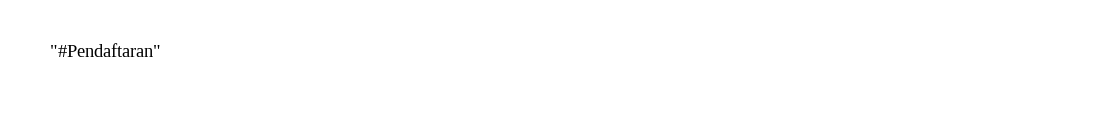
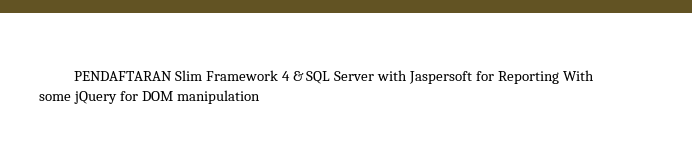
- "#Pendaftaran"
+ PENDAFTARAN Slim Framework 4 & SQL Server with Jaspersoft for Reporting With some jQuery for DOM manipulation

